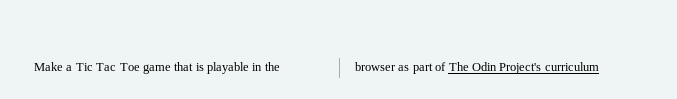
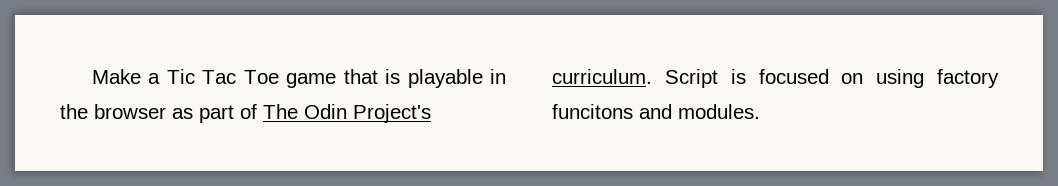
- Make a Tic Tac Toe game that is playable in the browser as part of The Odin Project's curriculum
+ Make a Tic Tac Toe game that is playable in the browser as part of The Odin Project's curriculum. Script is focused on using factory funcitons and modules.

